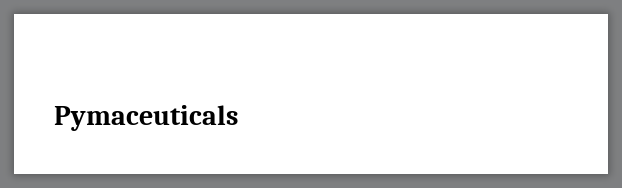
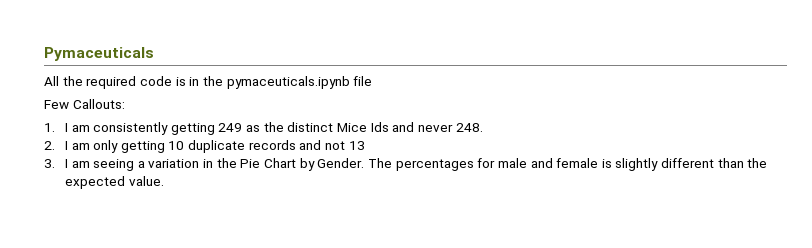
+ All the required code is in the pymaceuticals.ipynb file
+ Few Callouts:
+ 1. I am consistently getting 249 as the distinct Mice Ids and never 248.
+ 2. I am only getting 10 duplicate records and not 13
+ 3. I am seeing a variation in the Pie Chart by Gender. The percentages for male and female is slightly different than the expected value.

